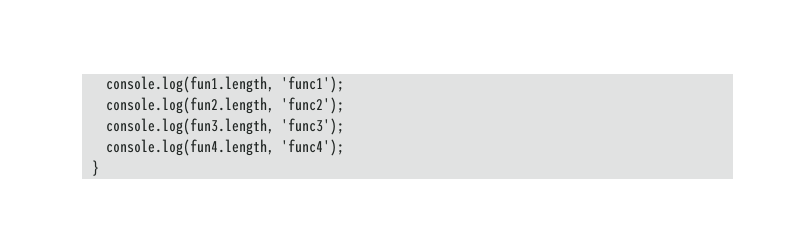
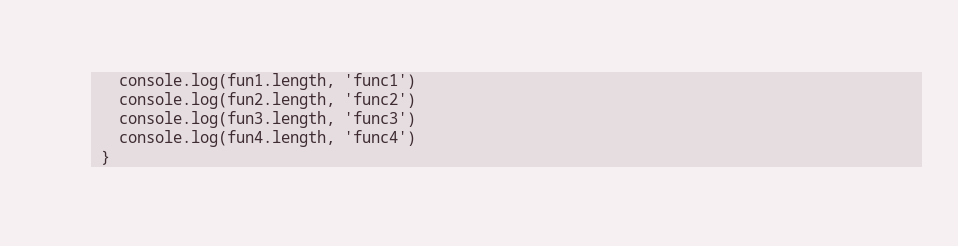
- console.log(fun1.length, 'func1');
+ console.log(fun1.length, 'func1')
- console.log(fun2.length, 'func2');
+ console.log(fun2.length, 'func2')
- console.log(fun3.length, 'func3');
+ console.log(fun3.length, 'func3')
- console.log(fun4.length, 'func4');
+ console.log(fun4.length, 'func4')

